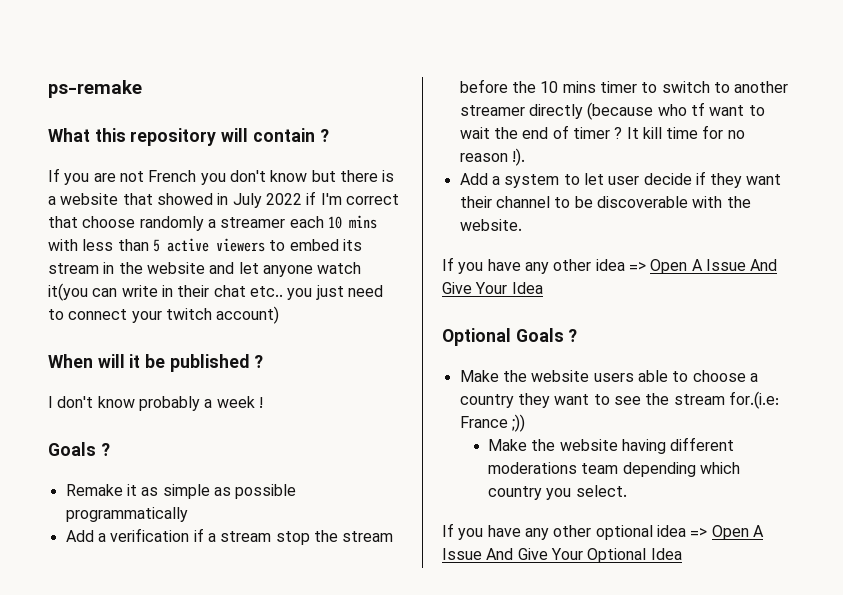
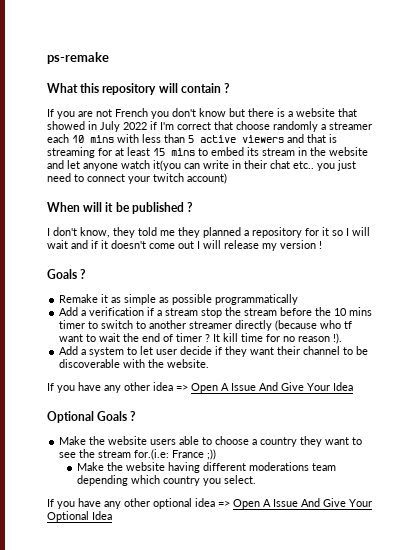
- If you are not French you don't know but there is a website that showed in July 2022 if I'm correct that choose randomly a streamer each 10 mins with less than 5 active viewers to embed its stream in the website and let anyone watch it(you can write in their chat etc.. you just need to connect your twitch account)
+ If you are not French you don't know but there is a website that showed in July 2022 if I'm correct that choose randomly a streamer each 10 mins with less than 5 active viewers and that is streaming for at least 15 mins to embed its stream in the website and let anyone watch it(you can write in their chat etc.. you just need to connect your twitch account)
- I don't know probably a week !
+ I don't know, they told me they planned a repository for it so I will wait and if it doesn't come out I will release my version !

